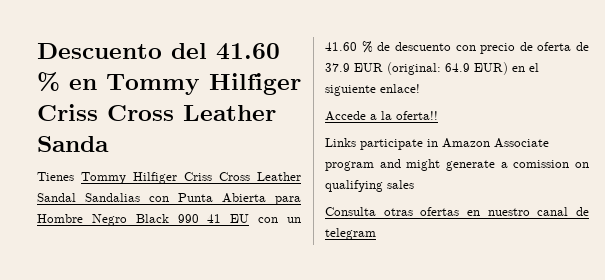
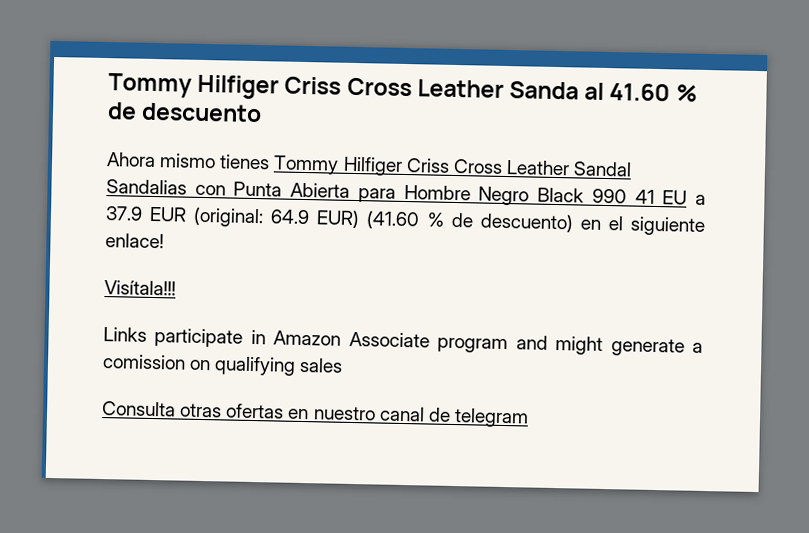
- Descuento del 41.60 % en Tommy Hilfiger Criss Cross Leather Sanda
- Tienes Tommy Hilfiger Criss Cross Leather Sandal Sandalias con Punta Abierta para Hombre Negro Black 990 41 EU con un 41.60 % de descuento con precio de oferta de 37.9 EUR (original: 64.9 EUR) en el siguiente enlace!
+ Tommy Hilfiger Criss Cross Leather Sanda al 41.60 % de descuento
+ Ahora mismo tienes Tommy Hilfiger Criss Cross Leather Sandal Sandalias con Punta Abierta para Hombre Negro Black 990 41 EU a 37.9 EUR (original: 64.9 EUR) (41.60 % de descuento) en el siguiente enlace!
- Accede a la oferta!!
+ Visítala!!!

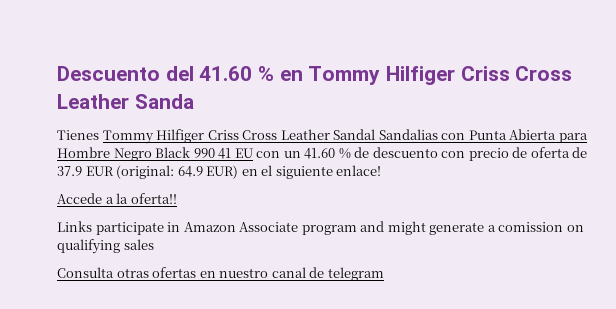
- Tommy Hilfiger Criss Cross Leather Sanda al 41.60 % de descuento
- Ahora mismo tienes Tommy Hilfiger Criss Cross Leather Sandal Sandalias con Punta Abierta para Hombre Negro Black 990 41 EU a 37.9 EUR (original: 64.9 EUR) (41.60 % de descuento) en el siguiente enlace!
+ Descuento del 41.60 % en Tommy Hilfiger Criss Cross Leather Sanda
+ Tienes Tommy Hilfiger Criss Cross Leather Sandal Sandalias con Punta Abierta para Hombre Negro Black 990 41 EU con un 41.60 % de descuento con precio de oferta de 37.9 EUR (original: 64.9 EUR) en el siguiente enlace!
- Visítala!!!
+ Accede a la oferta!!

